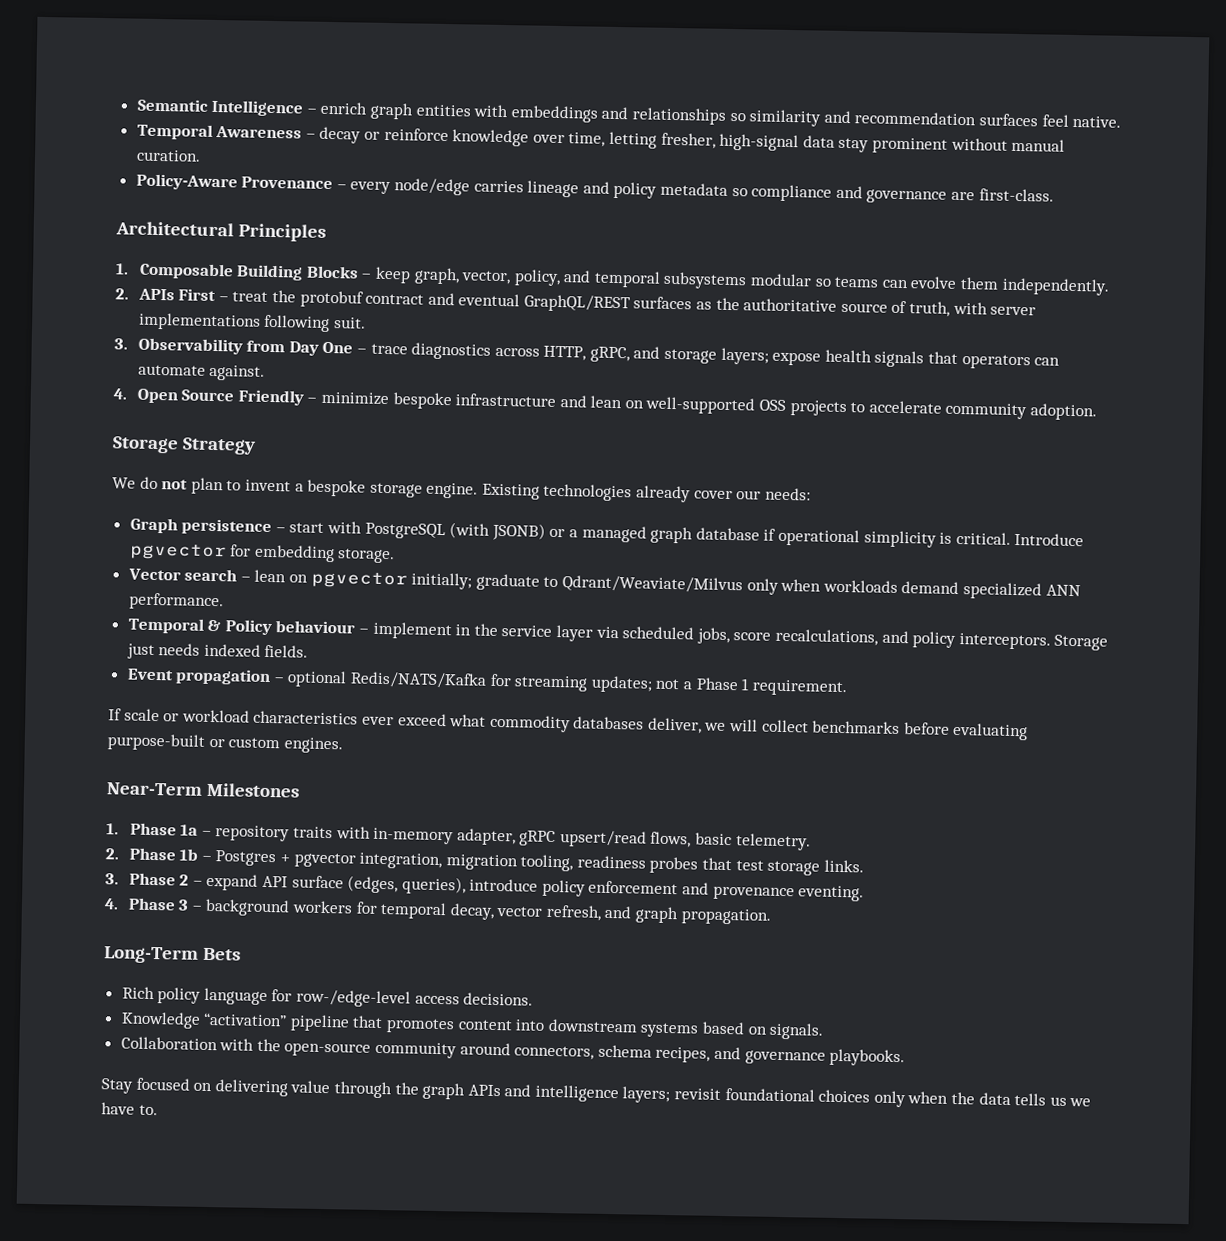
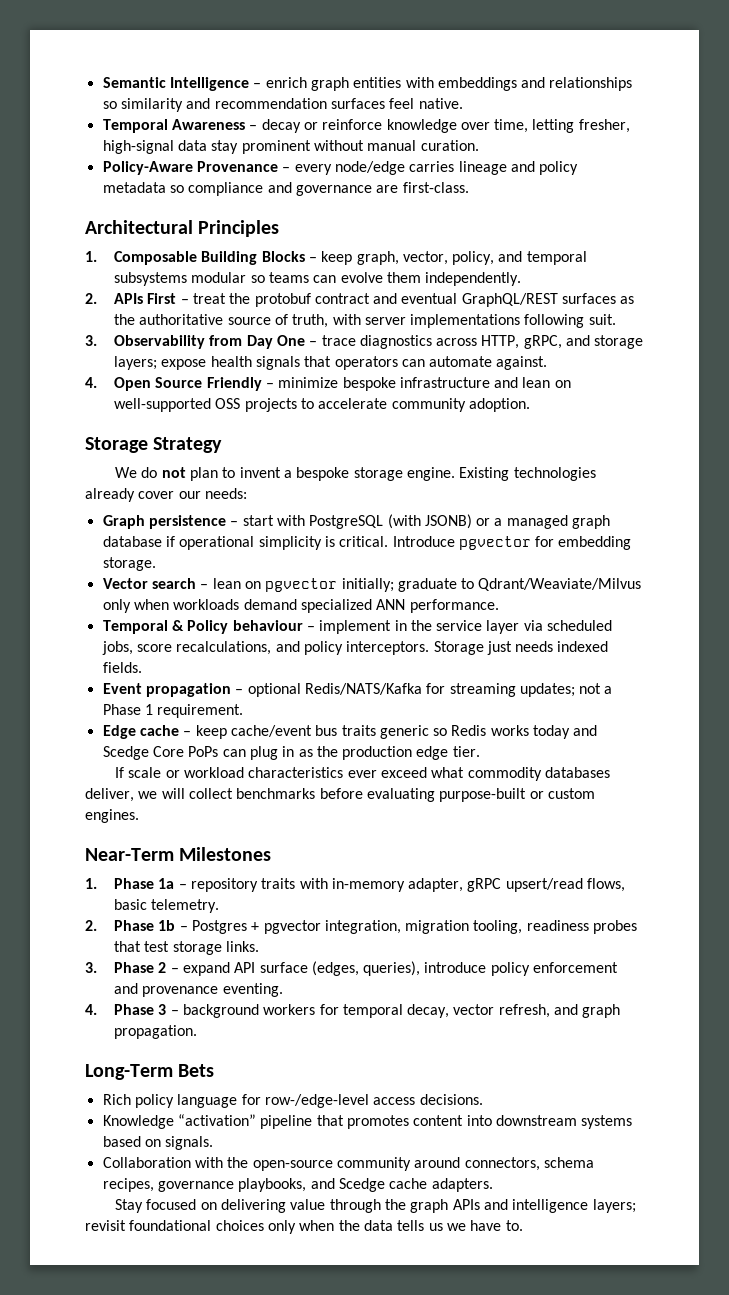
+ Edge cache – keep cache/event bus traits generic so Redis works today and Scedge Core PoPs can plug in as the production edge tier.
- Collaboration with the open-source community around connectors, schema recipes, and governance playbooks.
+ Collaboration with the open-source community around connectors, schema recipes, governance playbooks, and Scedge cache adapters.

